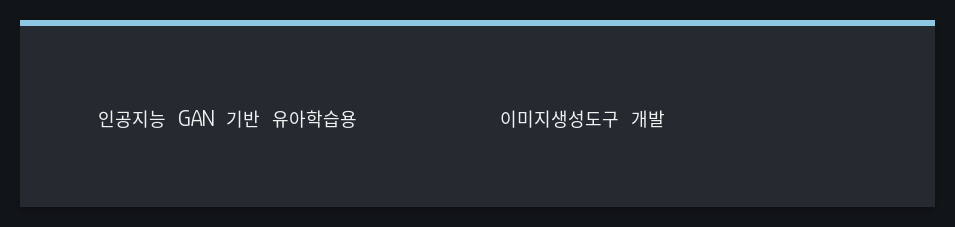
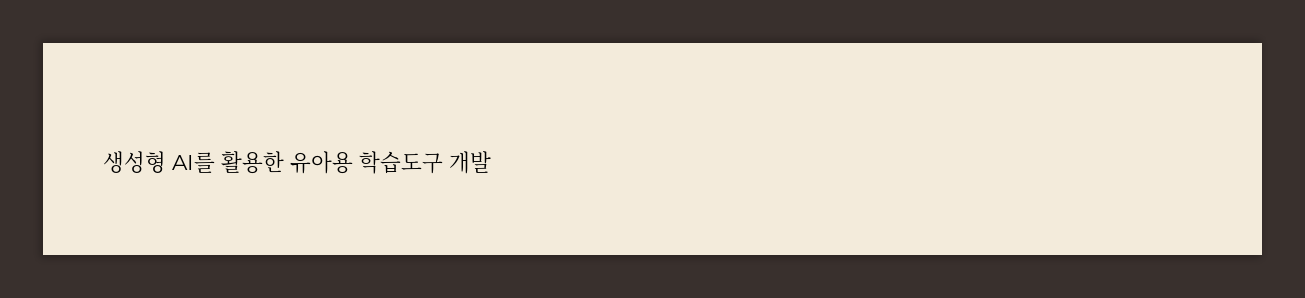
- 인공지능 GAN 기반 유아학습용 이미지생성도구 개발
+ 생성형 AI를 활용한 유아용 학습도구 개발

